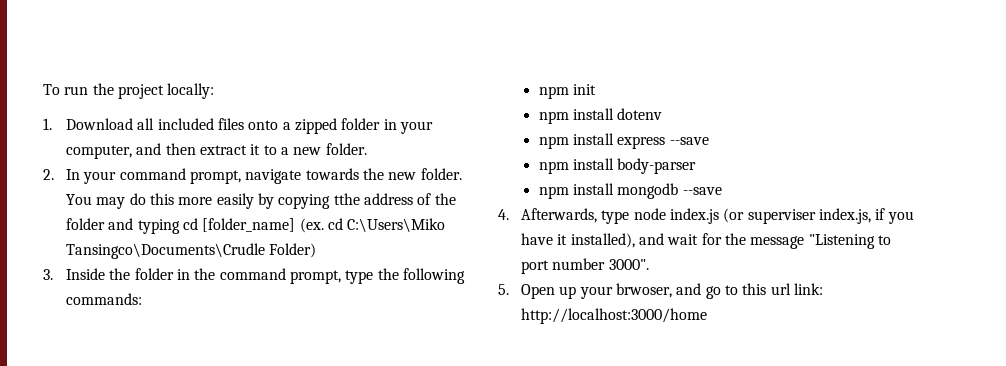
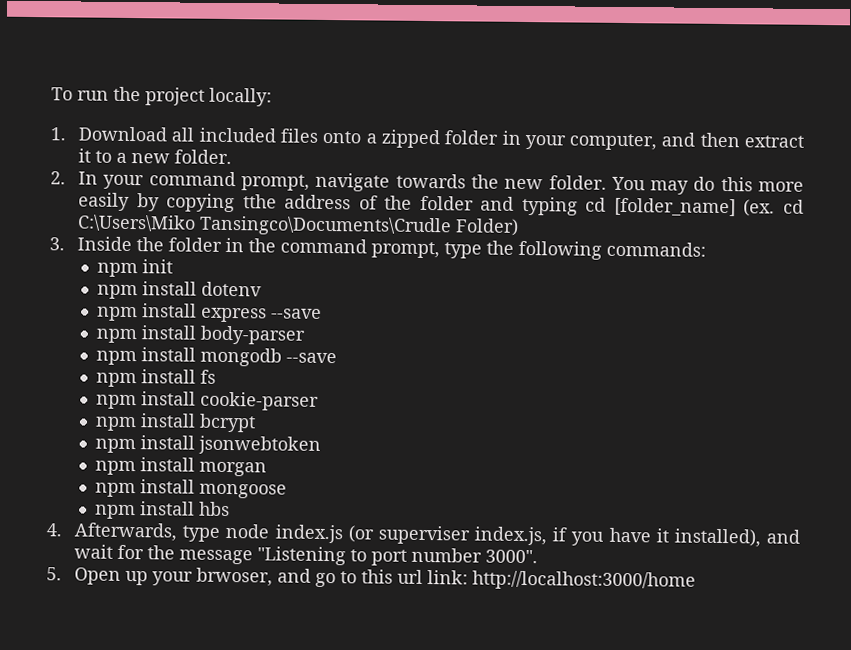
+ npm install fs
+ npm install cookie-parser
+ npm install bcrypt
+ npm install jsonwebtoken
+ npm install morgan
+ npm install mongoose
+ npm install hbs

